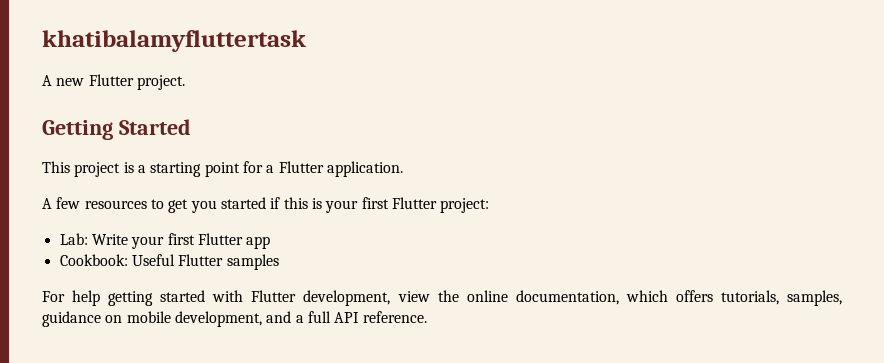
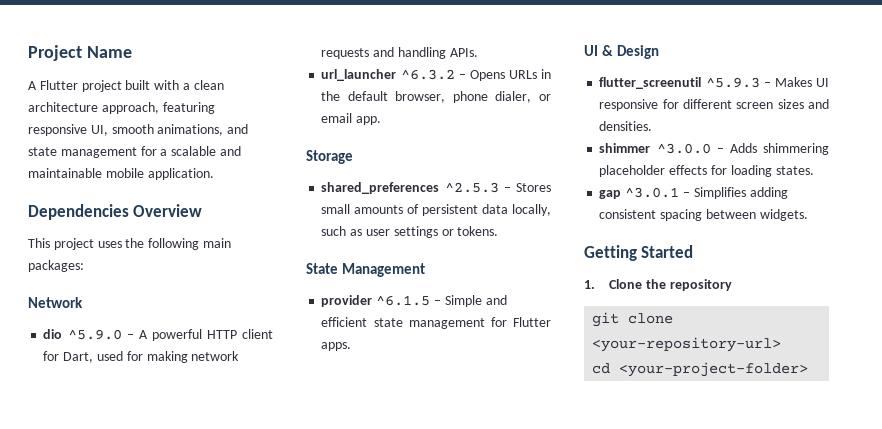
- khatibalamyfluttertask
- A new Flutter project.
+ Project Name
+ A Flutter project built with a clean architecture approach, featuring responsive UI, smooth animations, and state management for a scalable and maintainable mobile application.
+ Dependencies Overview
+ This project uses the following main packages:
+ Network
+ dio ^5.9.0 – A powerful HTTP client for Dart, used for making network requests and handling APIs.
+ url_launcher ^6.3.2 – Opens URLs in the default browser, phone dialer, or email app.
+ Storage
+ shared_preferences ^2.5.3 – Stores small amounts of persistent data locally, such as user settings or tokens.
+ State Management
+ provider ^6.1.5 – Simple and efficient state management for Flutter apps.
+ UI & Design
+ flutter_screenutil ^5.9.3 – Makes UI responsive for different screen sizes and densities.
+ shimmer ^3.0.0 – Adds shimmering placeholder effects for loading states.
+ gap ^3.0.1 – Simplifies adding consistent spacing between widgets.
  Getting Started
- This project is a starting point for a Flutter application.
- A few resources to get you started if this is your first Flutter project:
- Lab: Write your first Flutter app
- Cookbook: Useful Flutter samples
- For help getting started with Flutter development, view the online documentation, which offers tutorials, samples, guidance on mobile development, and a full API reference.
+ 1. Clone the repository
+ git clone <your-repository-url>
+ cd <your-project-folder>

